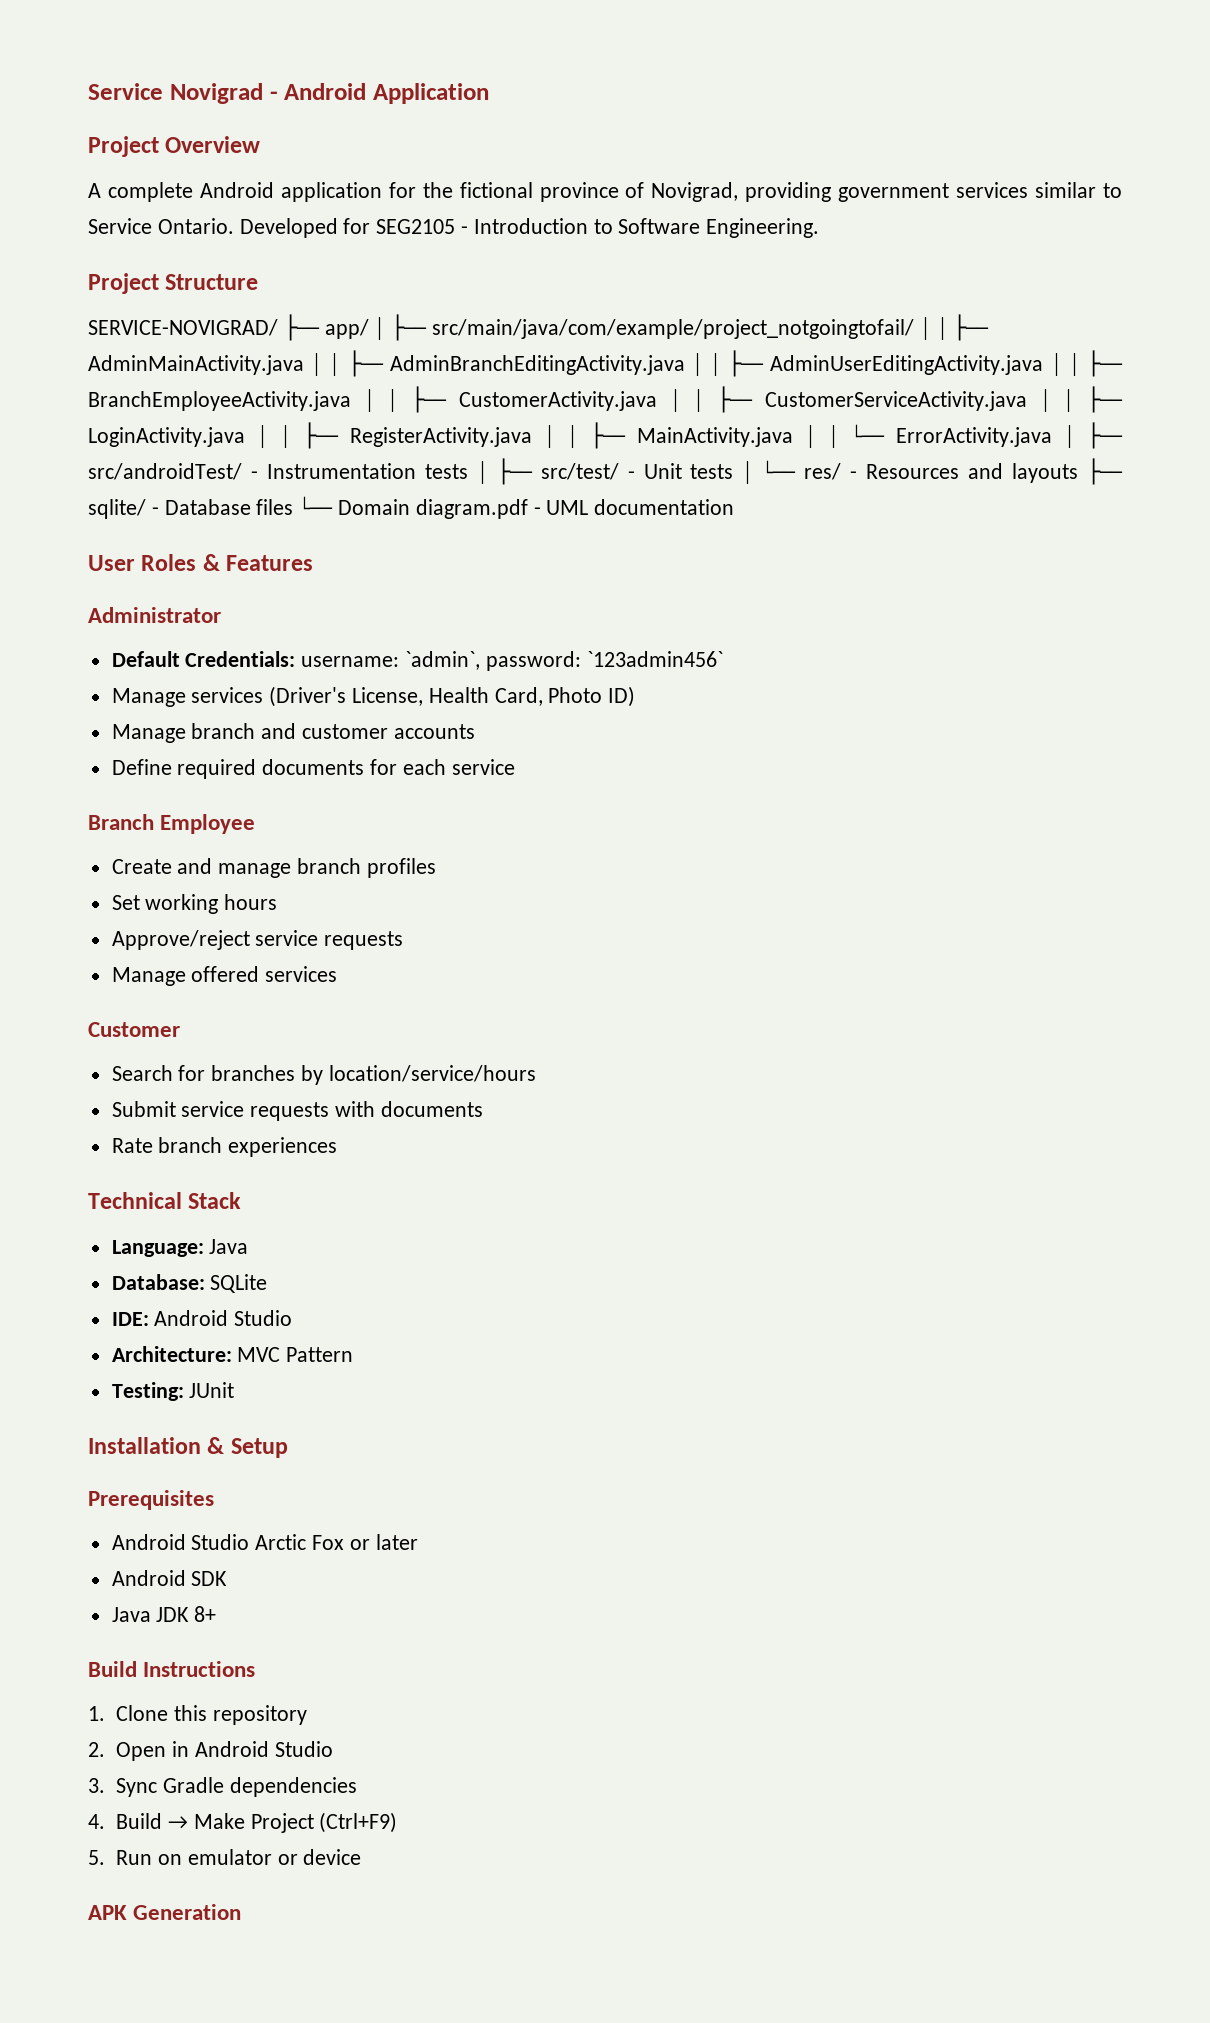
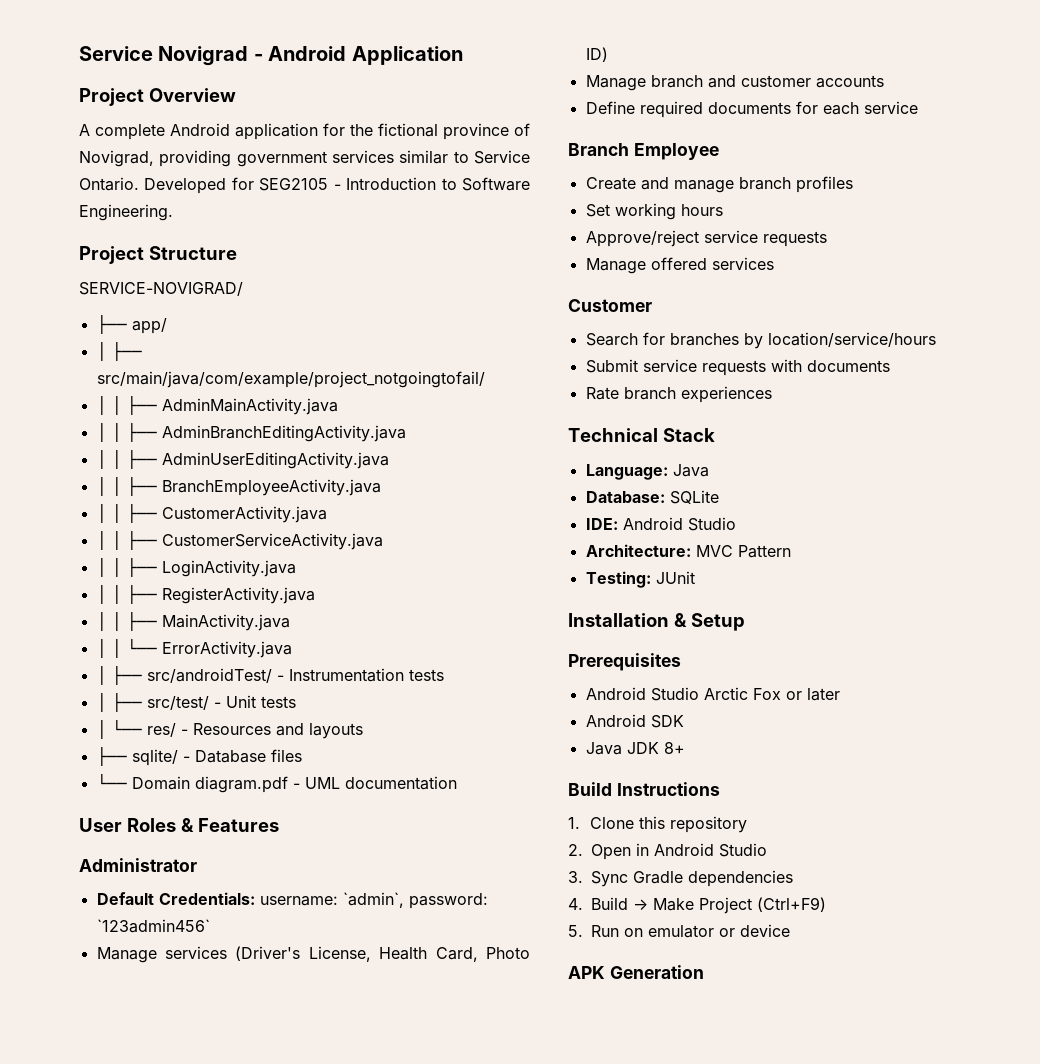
- SERVICE-NOVIGRAD/ ├── app/ │ ├── src/main/java/com/example/project_notgoingtofail/ │ │ ├── AdminMainActivity.java │ │ ├── AdminBranchEditingActivity.java │ │ ├── AdminUserEditingActivity.java │ │ ├── BranchEmployeeActivity.java │ │ ├── CustomerActivity.java │ │ ├── CustomerServiceActivity.java │ │ ├── LoginActivity.java │ │ ├── RegisterActivity.java │ │ ├── MainActivity.java │ │ └── ErrorActivity.java │ ├── src/androidTest/ - Instrumentation tests │ ├── src/test/ - Unit tests │ └── res/ - Resources and layouts ├── sqlite/ - Database files └── Domain diagram.pdf - UML documentation
+ SERVICE-NOVIGRAD/
+ ├── app/
+ │ ├── src/main/java/com/example/project_notgoingtofail/
+ │ │ ├── AdminMainActivity.java
+ │ │ ├── AdminBranchEditingActivity.java
+ │ │ ├── AdminUserEditingActivity.java
+ │ │ ├── BranchEmployeeActivity.java
+ │ │ ├── CustomerActivity.java
+ │ │ ├── CustomerServiceActivity.java
+ │ │ ├── LoginActivity.java
+ │ │ ├── RegisterActivity.java
+ │ │ ├── MainActivity.java
+ │ │ └── ErrorActivity.java
+ │ ├── src/androidTest/ - Instrumentation tests
+ │ ├── src/test/ - Unit tests
+ │ └── res/ - Resources and layouts
+ ├── sqlite/ - Database files
+ └── Domain diagram.pdf - UML documentation

